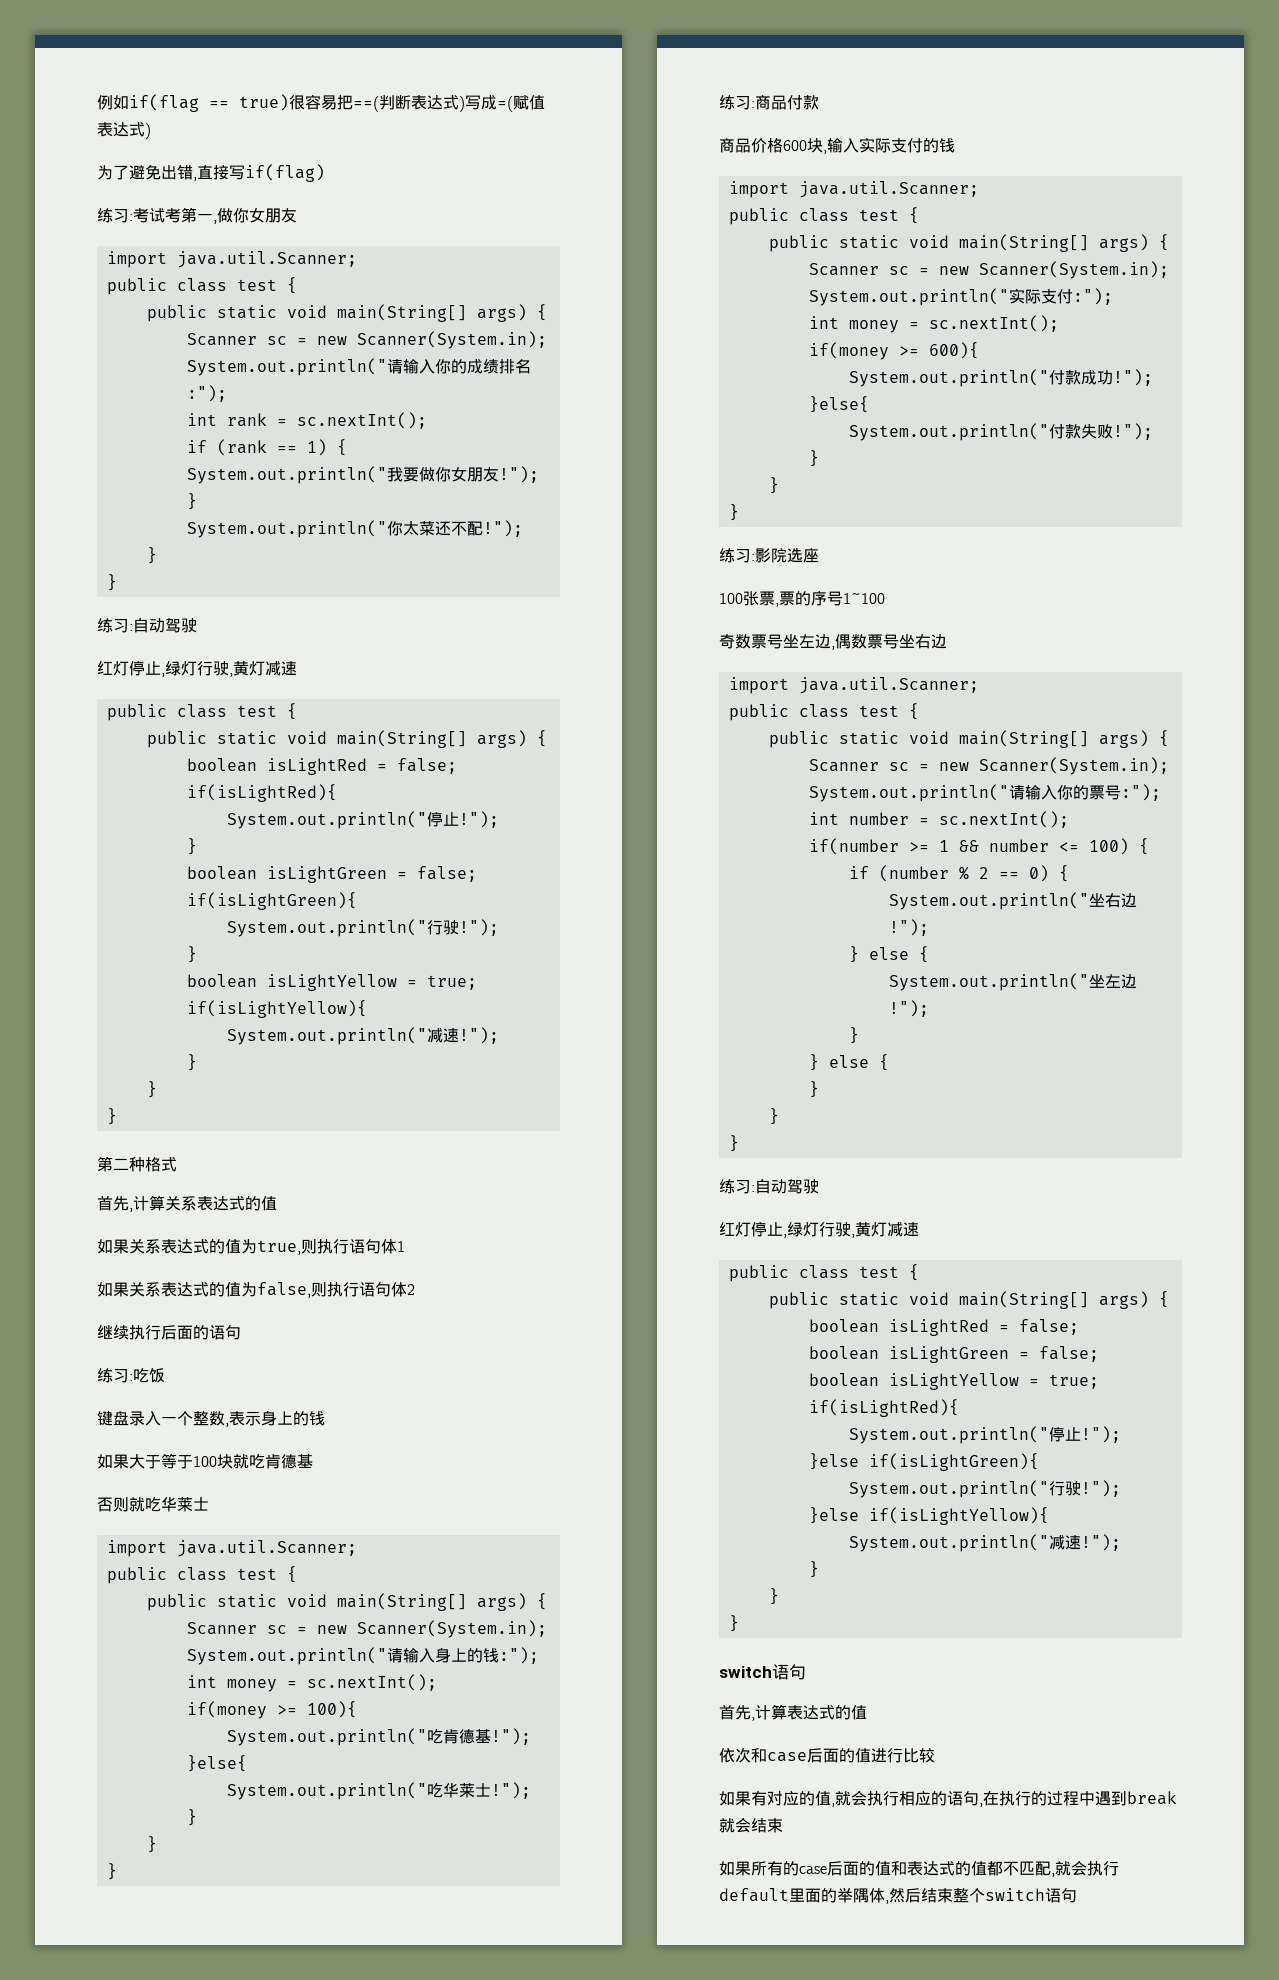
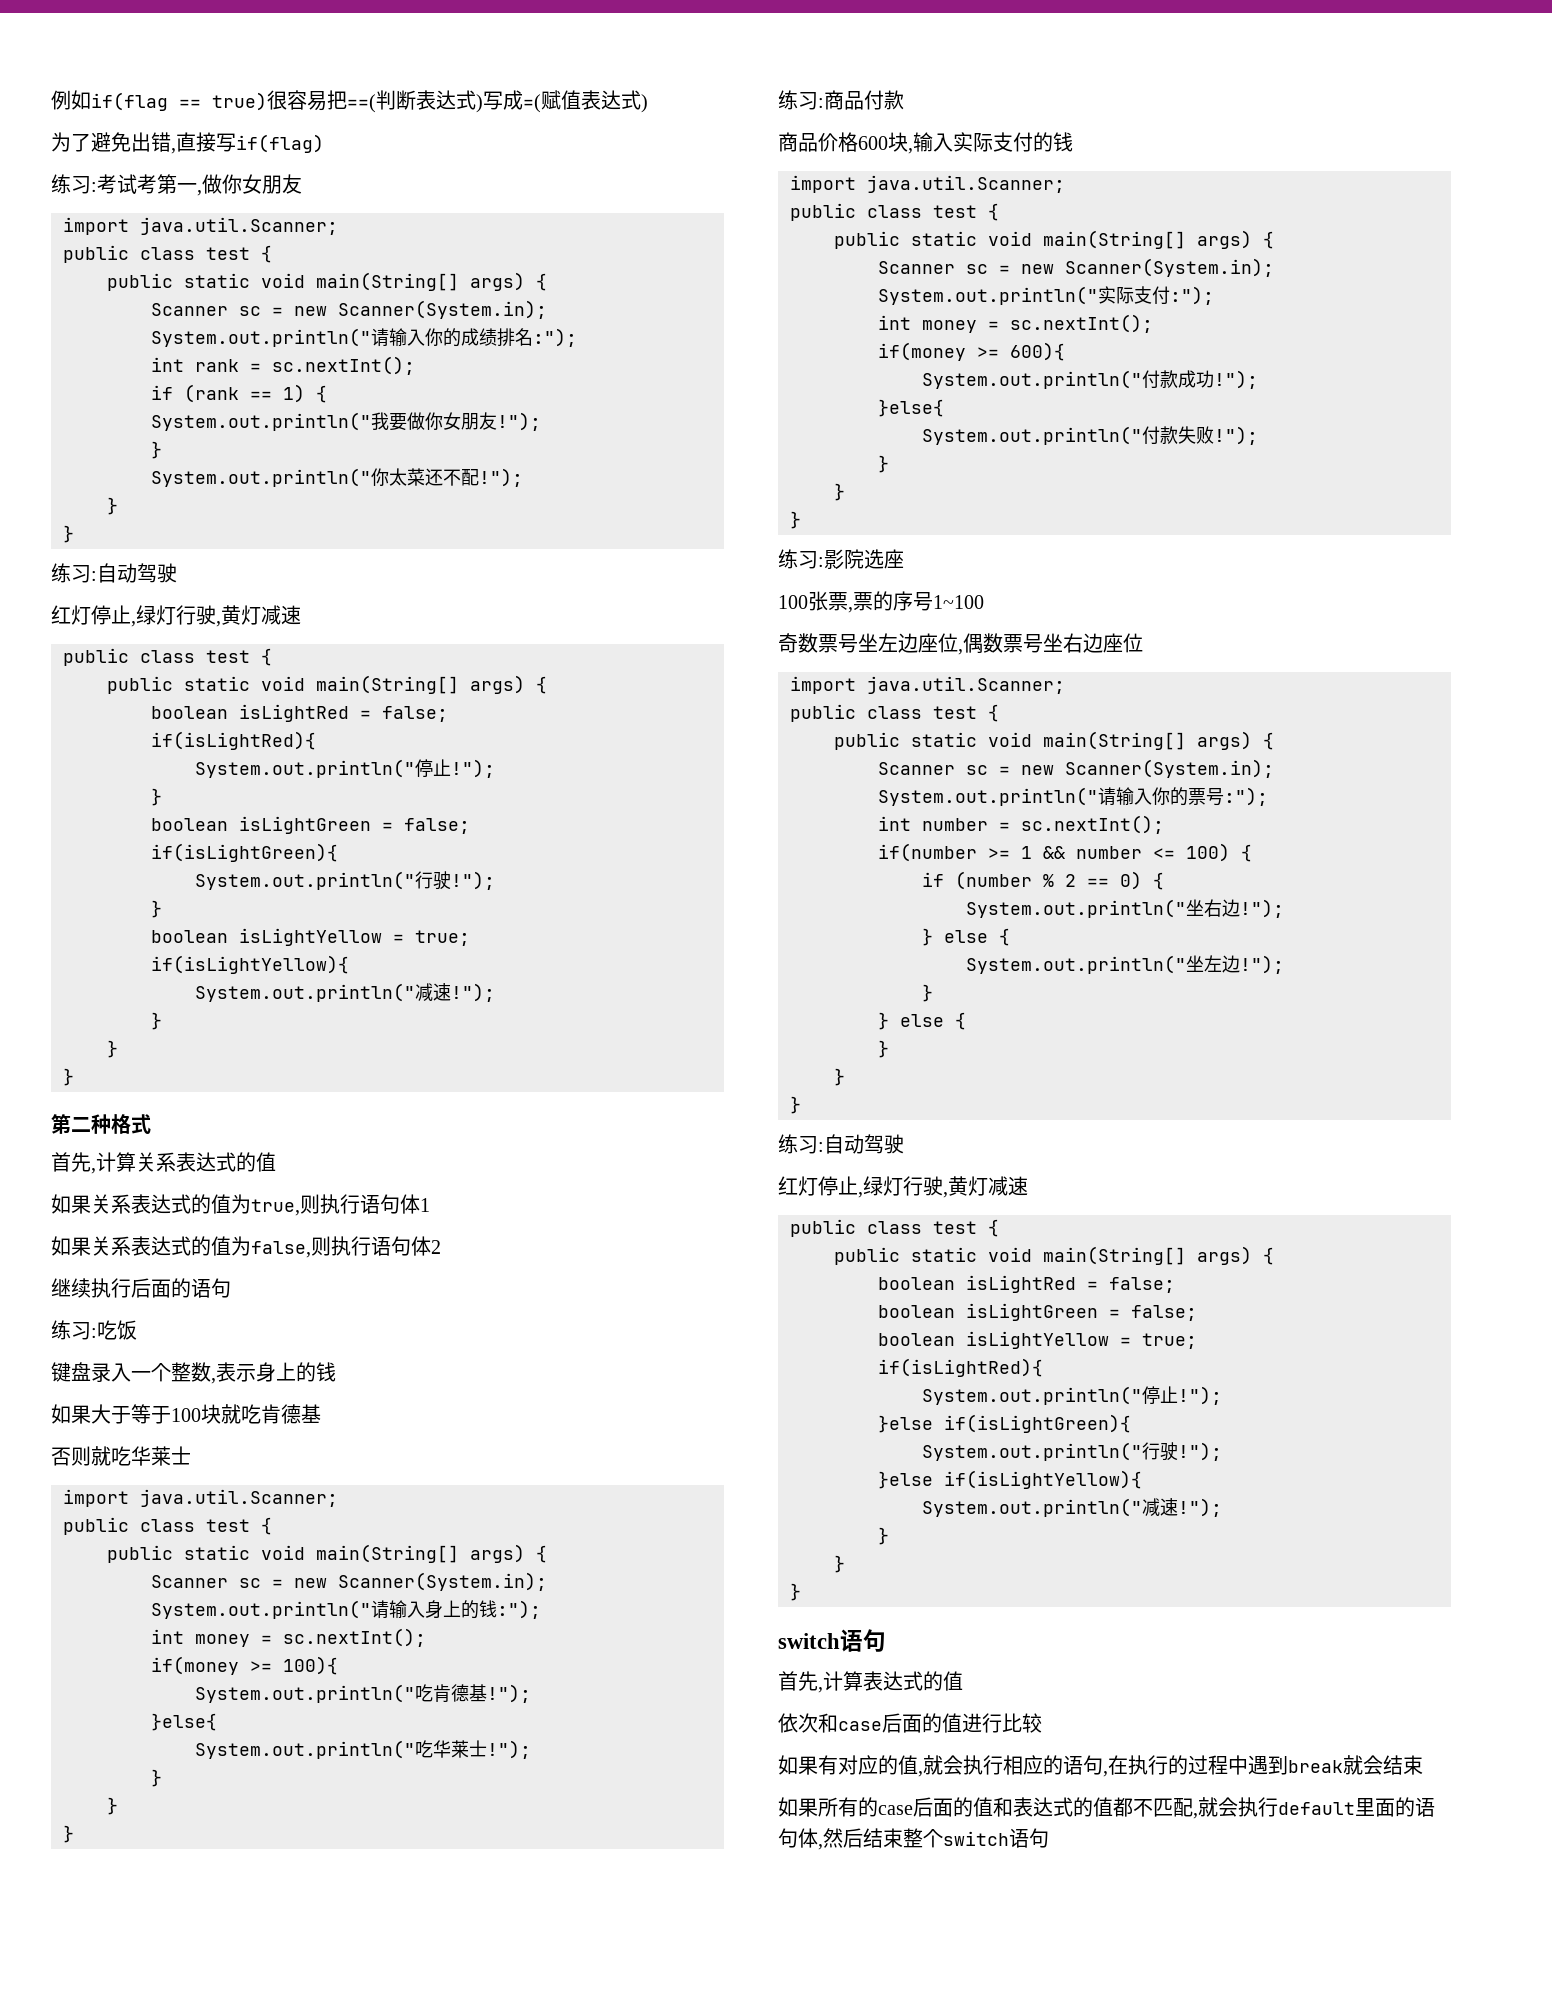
- 奇数票号坐左边,偶数票号坐右边
+ 奇数票号坐左边座位,偶数票号坐右边座位
- 如果所有的case后面的值和表达式的值都不匹配,就会执行default里面的举隅体,然后结束整个switch语句
+ 如果所有的case后面的值和表达式的值都不匹配,就会执行default里面的语句体,然后结束整个switch语句

